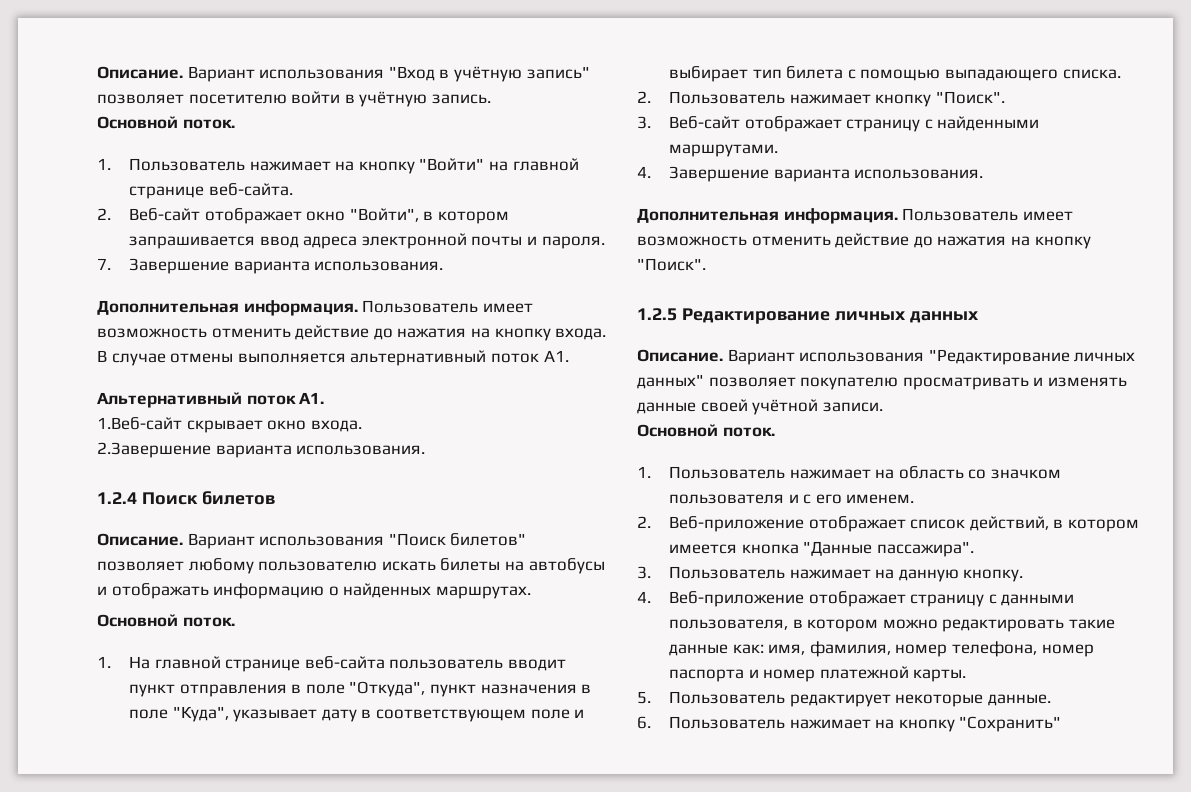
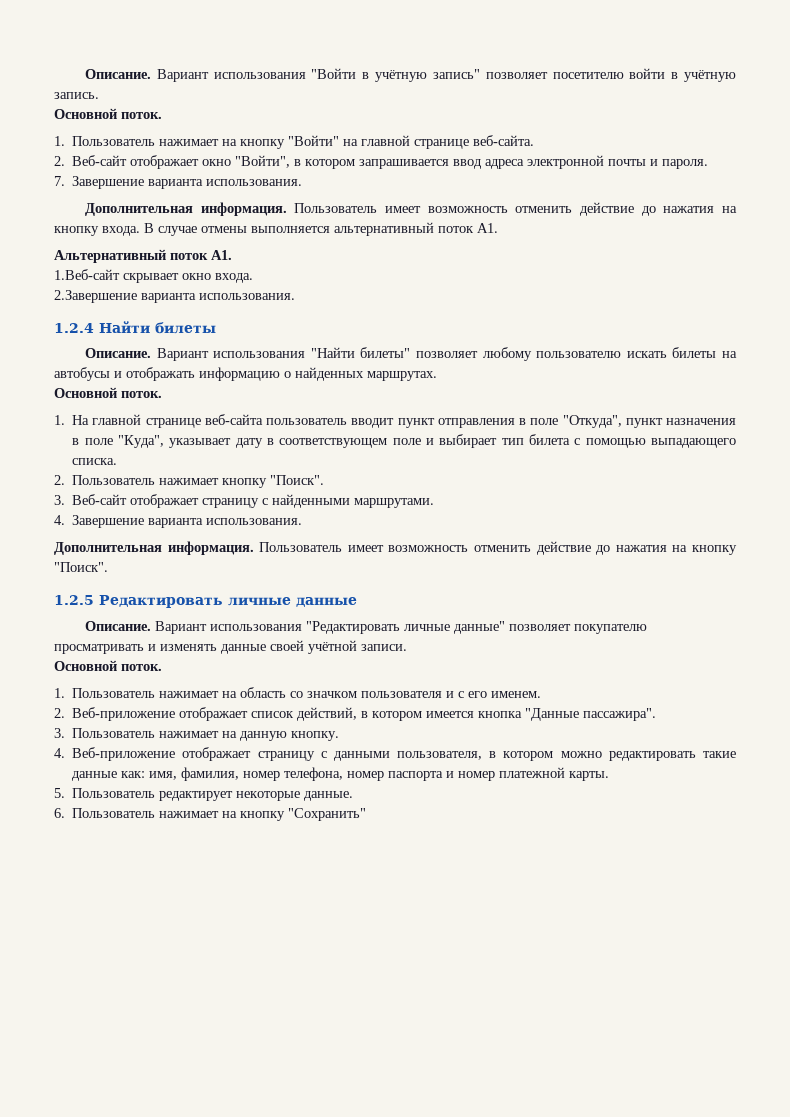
- Описание. Вариант использования "Вход в учётную запись" позволяет посетителю войти в учётную запись.
+ Описание. Вариант использования "Войти в учётную запись" позволяет посетителю войти в учётную запись.
- 1.2.4 Поиск билетов
- Описание. Вариант использования "Поиск билетов" позволяет любому пользователю искать билеты на автобусы и отображать информацию о найденных маршрутах.
+ 1.2.4 Найти билеты
+ Описание. Вариант использования "Найти билеты" позволяет любому пользователю искать билеты на автобусы и отображать информацию о найденных маршрутах.
- 1.2.5 Редактирование личных данных
- Описание. Вариант использования "Редактирование личных данных" позволяет покупателю просматривать и изменять данные своей учётной записи.
+ 1.2.5 Редактировать личные данные
+ Описание. Вариант использования "Редактировать личные данные" позволяет покупателю просматривать и изменять данные своей учётной записи.

